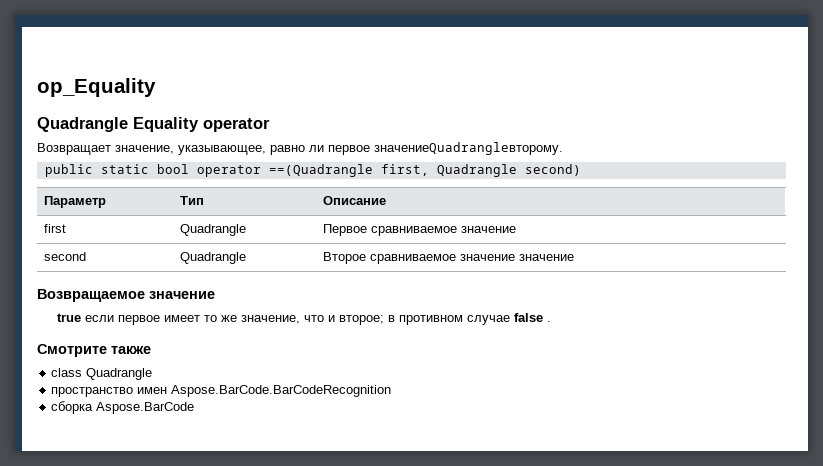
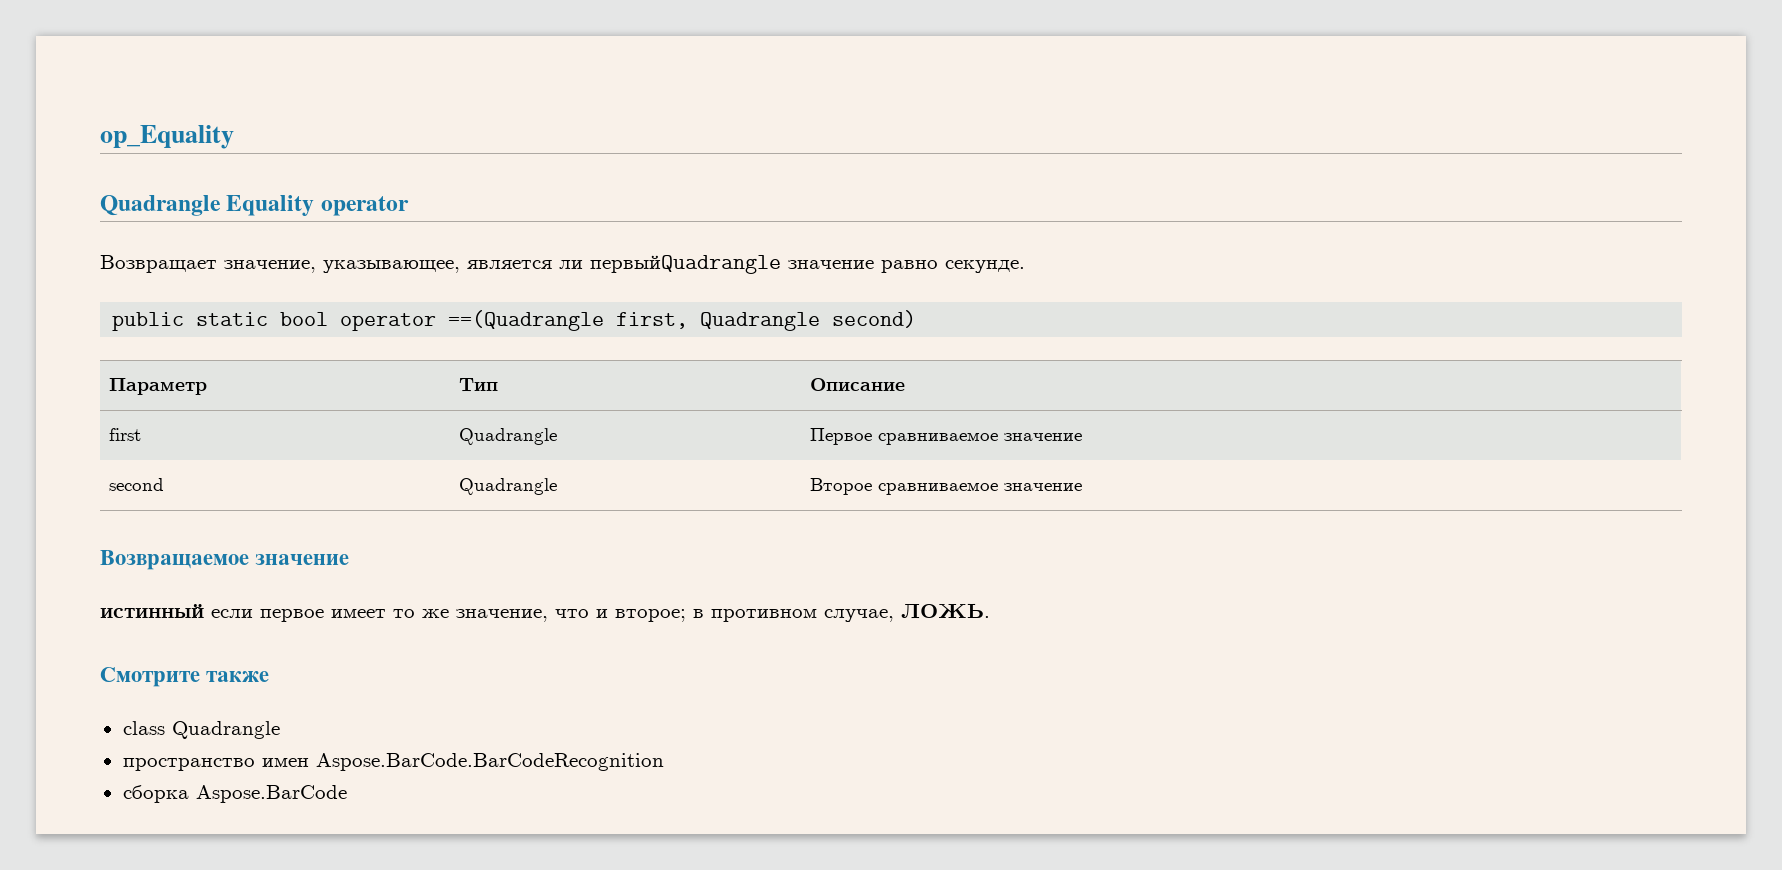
- Возвращает значение, указывающее, равно ли первое значениеQuadrangleвторому.
+ Возвращает значение, указывающее, является ли первыйQuadrangle значение равно секунде.
- second | Quadrangle | Второе сравниваемое значение значение
+ second | Quadrangle | Второе сравниваемое значение
- true если первое имеет то же значение, что и второе; в противном случае false .
+ истинный если первое имеет то же значение, что и второе; в противном случае, ЛОЖЬ.

